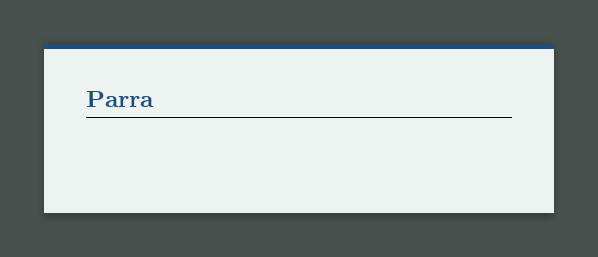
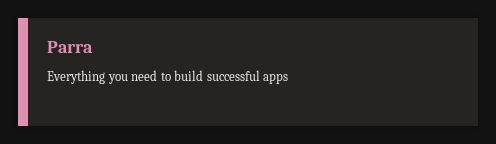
+ Everything you need to build successful apps

